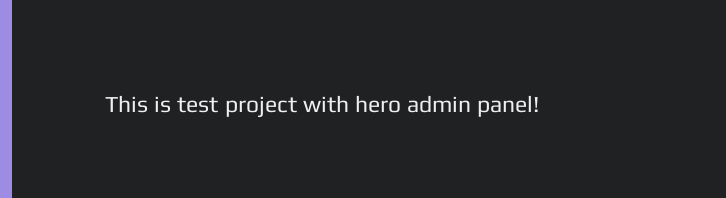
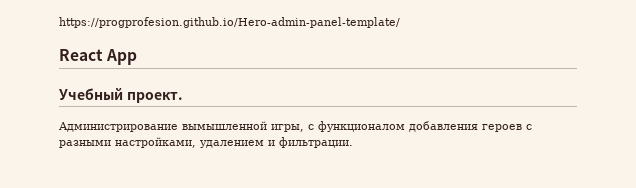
- This is test project with hero admin panel!
+ https://progprofesion.github.io/Hero-admin-panel-template/
+ React App
+ Учебный проект.
+ Администрирование вымышленной игры, с функционалом добавления героев с разными настройками, удалением и фильтрации.

